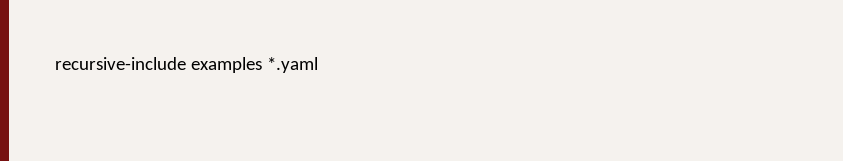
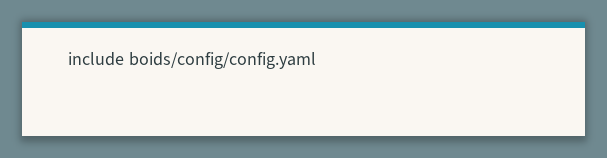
- recursive-include examples *.yaml
+ include boids/config/config.yaml

